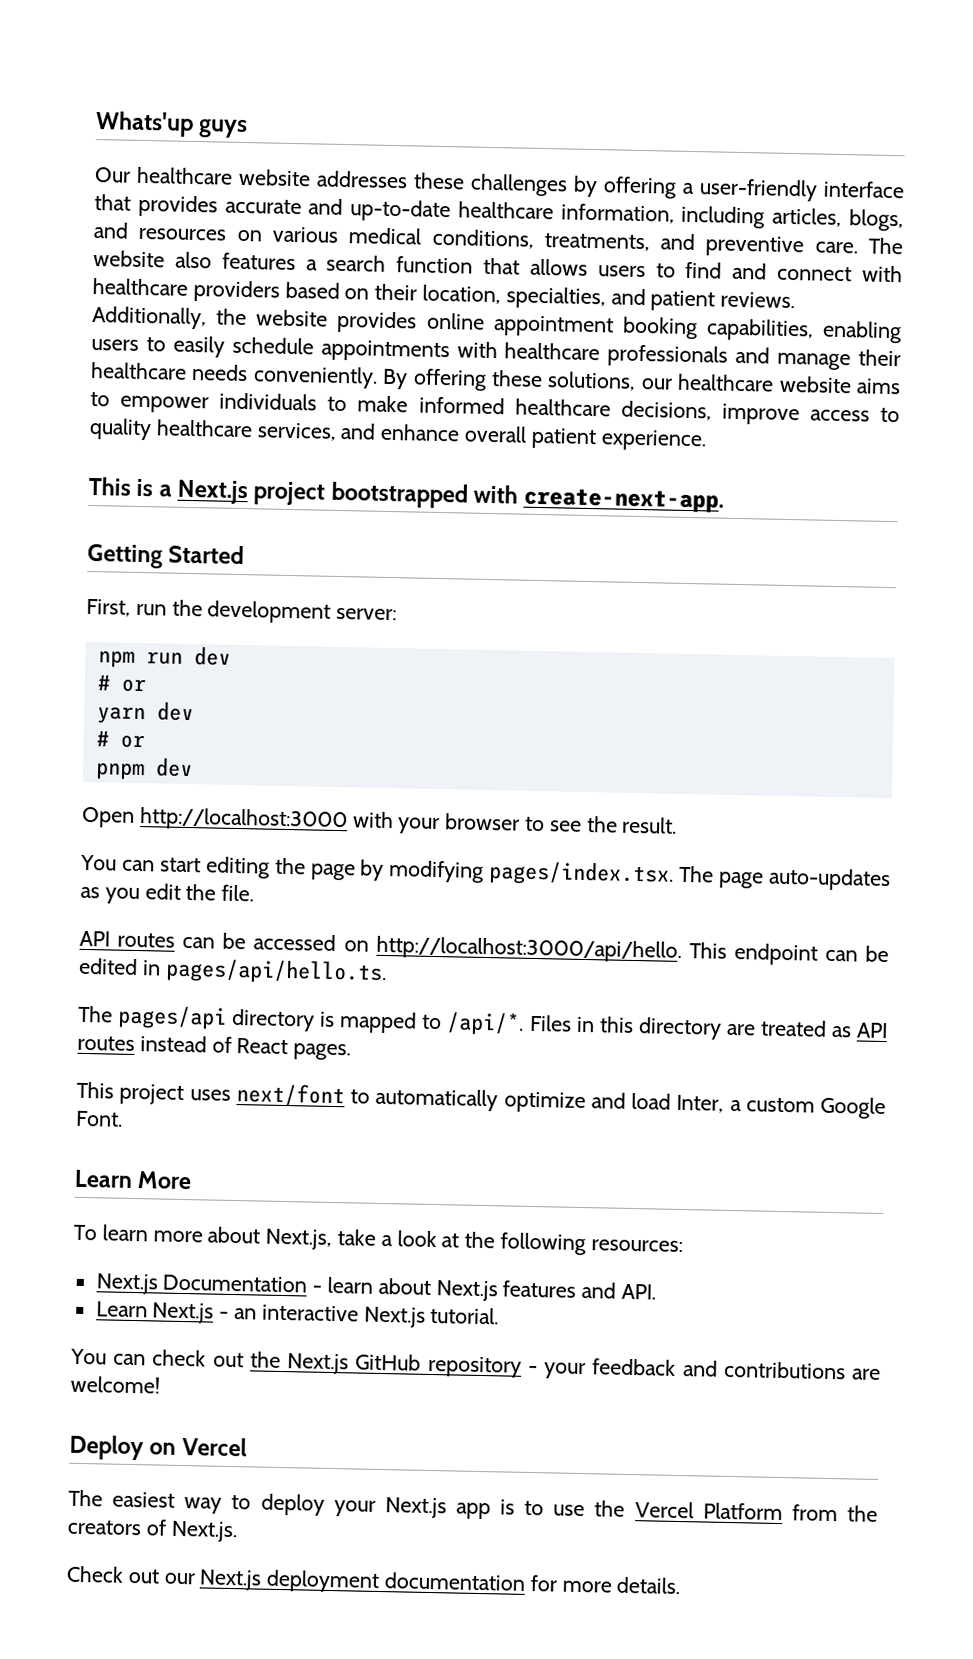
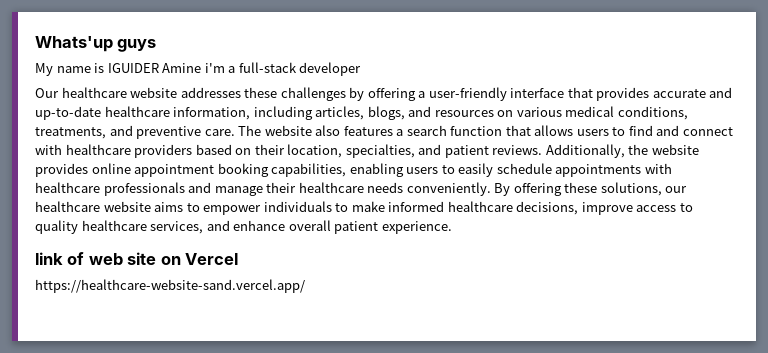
+ My name is IGUIDER Amine i'm a full-stack developer
- This is a Next.js project bootstrapped with create-next-app.
- Getting Started
- First, run the development server:
- npm run dev
- # or
- yarn dev
- # or
- pnpm dev
- Open http://localhost:3000 with your browser to see the result.
- You can start editing the page by modifying pages/index.tsx. The page auto-updates as you edit the file.
- API routes can be accessed on http://localhost:3000/api/hello. This endpoint can be edited in pages/api/hello.ts.
- The pages/api directory is mapped to /api/*. Files in this directory are treated as API routes instead of React pages.
- This project uses next/font to automatically optimize and load Inter, a custom Google Font.
- Learn More
- To learn more about Next.js, take a look at the following resources:
- Next.js Documentation - learn about Next.js features and API.
- Learn Next.js - an interactive Next.js tutorial.
- You can check out the Next.js GitHub repository - your feedback and contributions are welcome!
- Deploy on Vercel
- The easiest way to deploy your Next.js app is to use the Vercel Platform from the creators of Next.js.
- Check out our Next.js deployment documentation for more details.
+ link of web site on Vercel
+ https://healthcare-website-sand.vercel.app/

